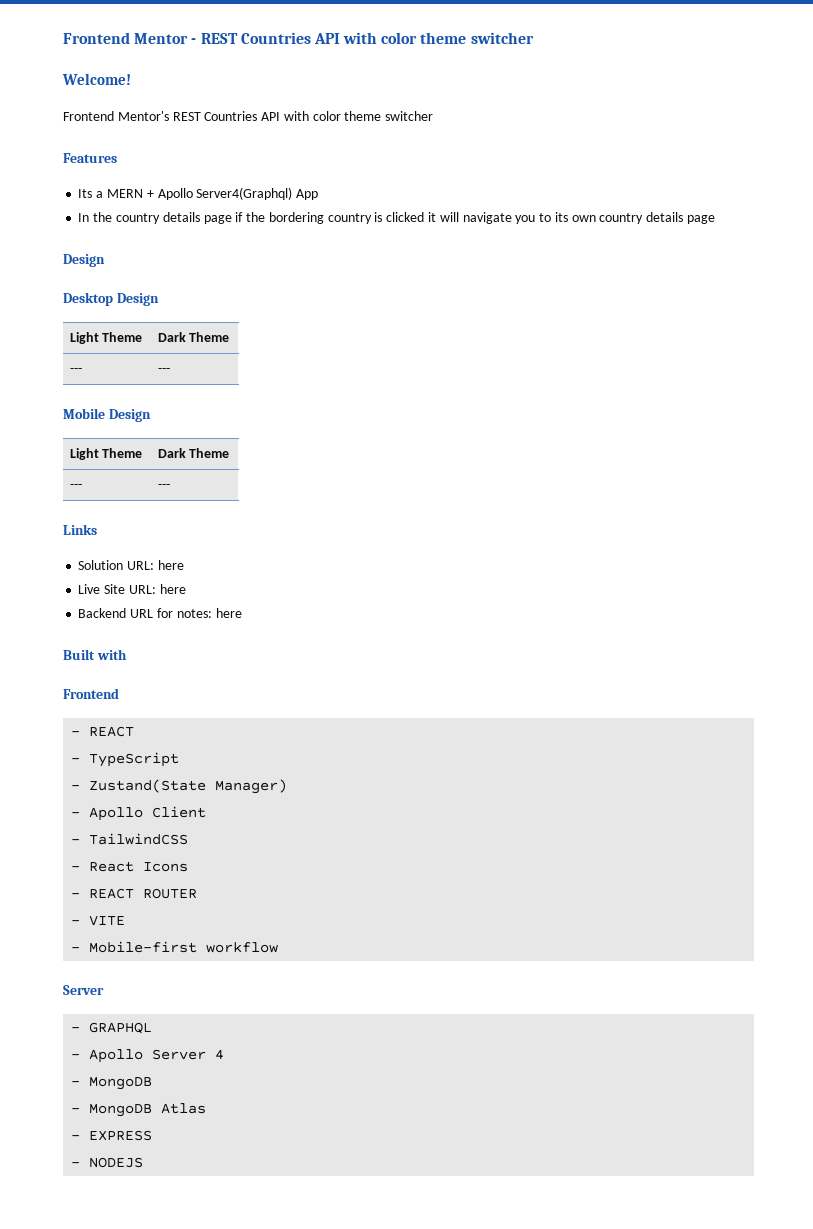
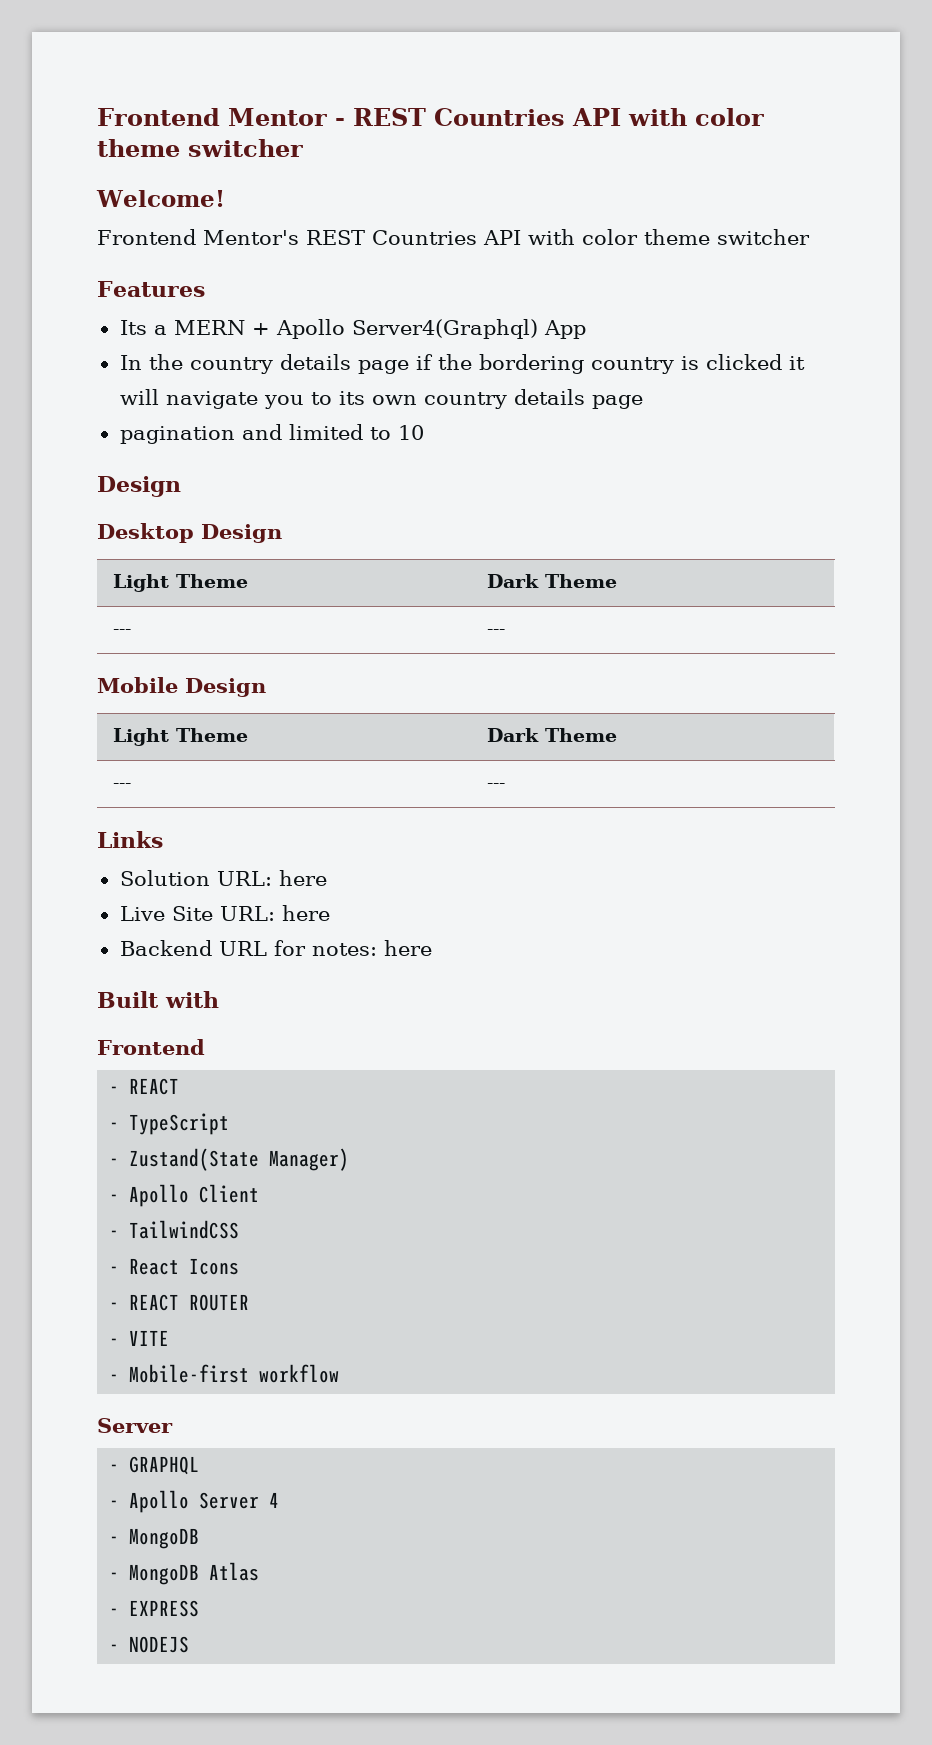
+ pagination and limited to 10

